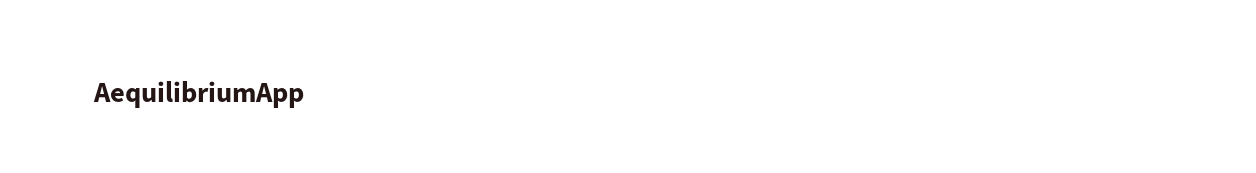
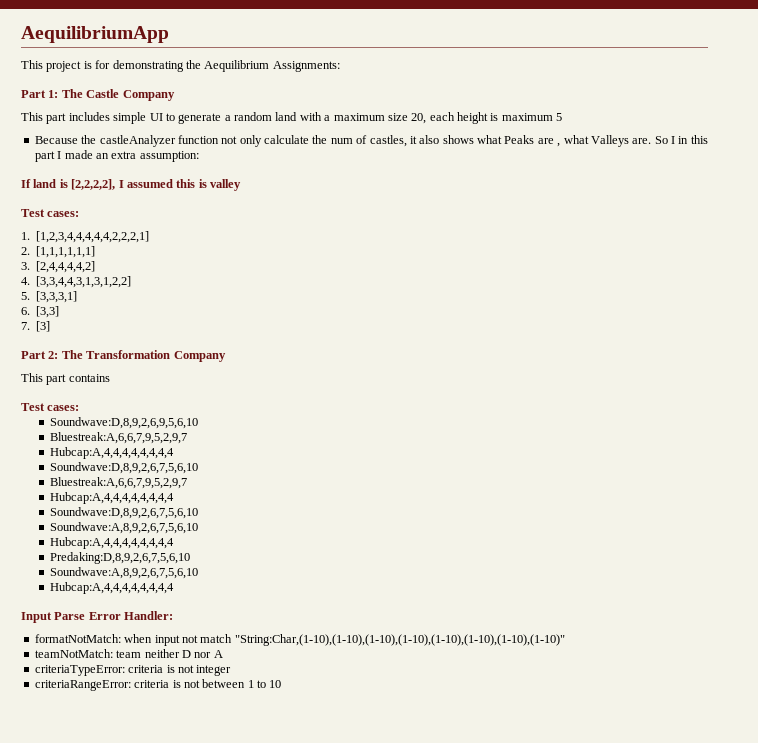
+ This project is for demonstrating the Aequilibrium Assignments:
+ Part 1: The Castle Company
+ This part includes simple UI to generate a random land with a maximum size 20, each height is maximum 5
+ Because the castleAnalyzer function not only calculate the num of castles, it also shows what Peaks are , what Valleys are. So I in this part I made an extra assumption:
+ If land is [2,2,2,2], I assumed this is valley
+ Test cases:
+ 1. [1,2,3,4,4,4,4,4,2,2,2,1]
+ 2. [1,1,1,1,1,1]
+ 3. [2,4,4,4,4,2]
+ 4. [3,3,4,4,3,1,3,1,2,2]
+ 5. [3,3,3,1]
+ 6. [3,3]
+ 7. [3]
+ Part 2: The Transformation Company
+ This part contains
+ Test cases:
+ Soundwave:D,8,9,2,6,9,5,6,10
+ Bluestreak:A,6,6,7,9,5,2,9,7
+ Hubcap:A,4,4,4,4,4,4,4,4
+ Soundwave:D,8,9,2,6,7,5,6,10
+ Bluestreak:A,6,6,7,9,5,2,9,7
+ Hubcap:A,4,4,4,4,4,4,4,4
+ Soundwave:D,8,9,2,6,7,5,6,10
+ Soundwave:A,8,9,2,6,7,5,6,10
+ Hubcap:A,4,4,4,4,4,4,4,4
+ Predaking:D,8,9,2,6,7,5,6,10
+ Soundwave:A,8,9,2,6,7,5,6,10
+ Hubcap:A,4,4,4,4,4,4,4,4
+ Input Parse Error Handler:
+ formatNotMatch: when input not match "String:Char,(1-10),(1-10),(1-10),(1-10),(1-10),(1-10),(1-10),(1-10)"
+ teamNotMatch: team neither D nor A
+ criteriaTypeError: criteria is not integer
+ criteriaRangeError: criteria is not between 1 to 10

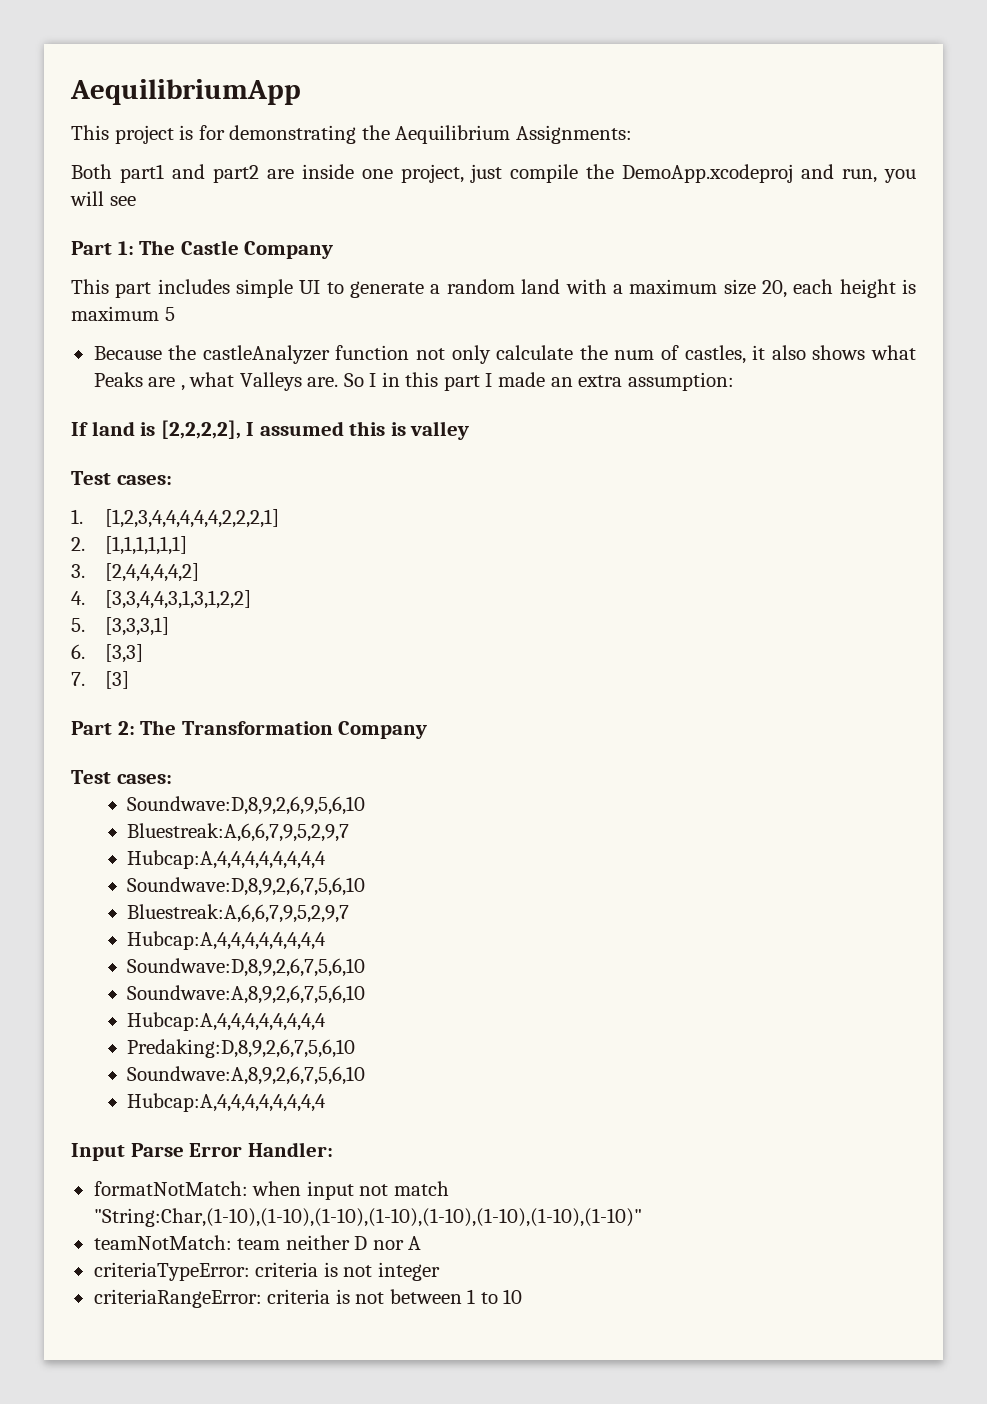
+ Both part1 and part2 are inside one project, just compile the DemoApp.xcodeproj and run, you will see
- This part contains

